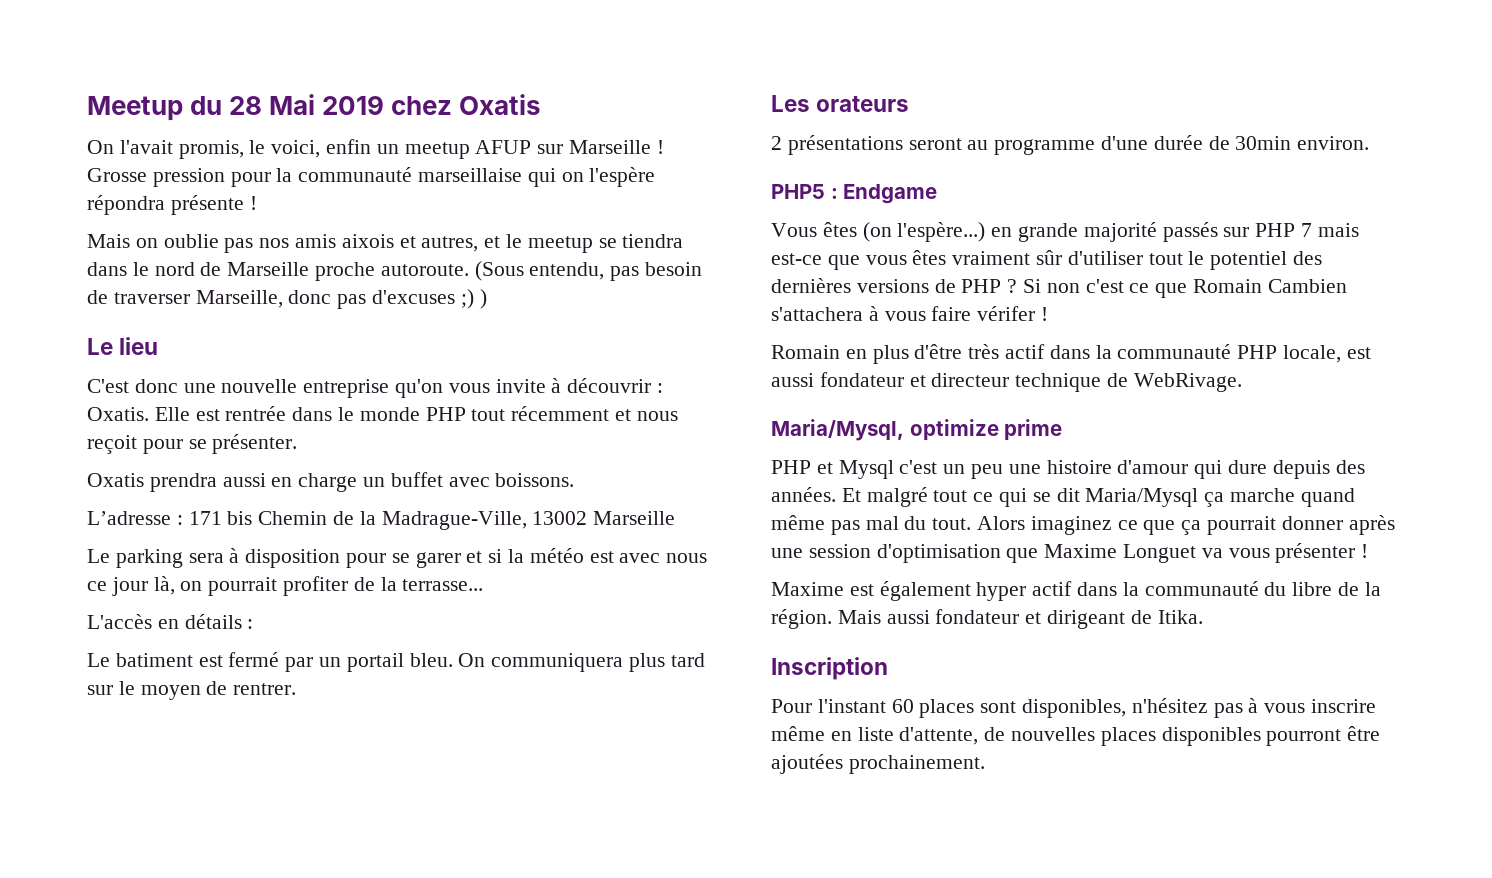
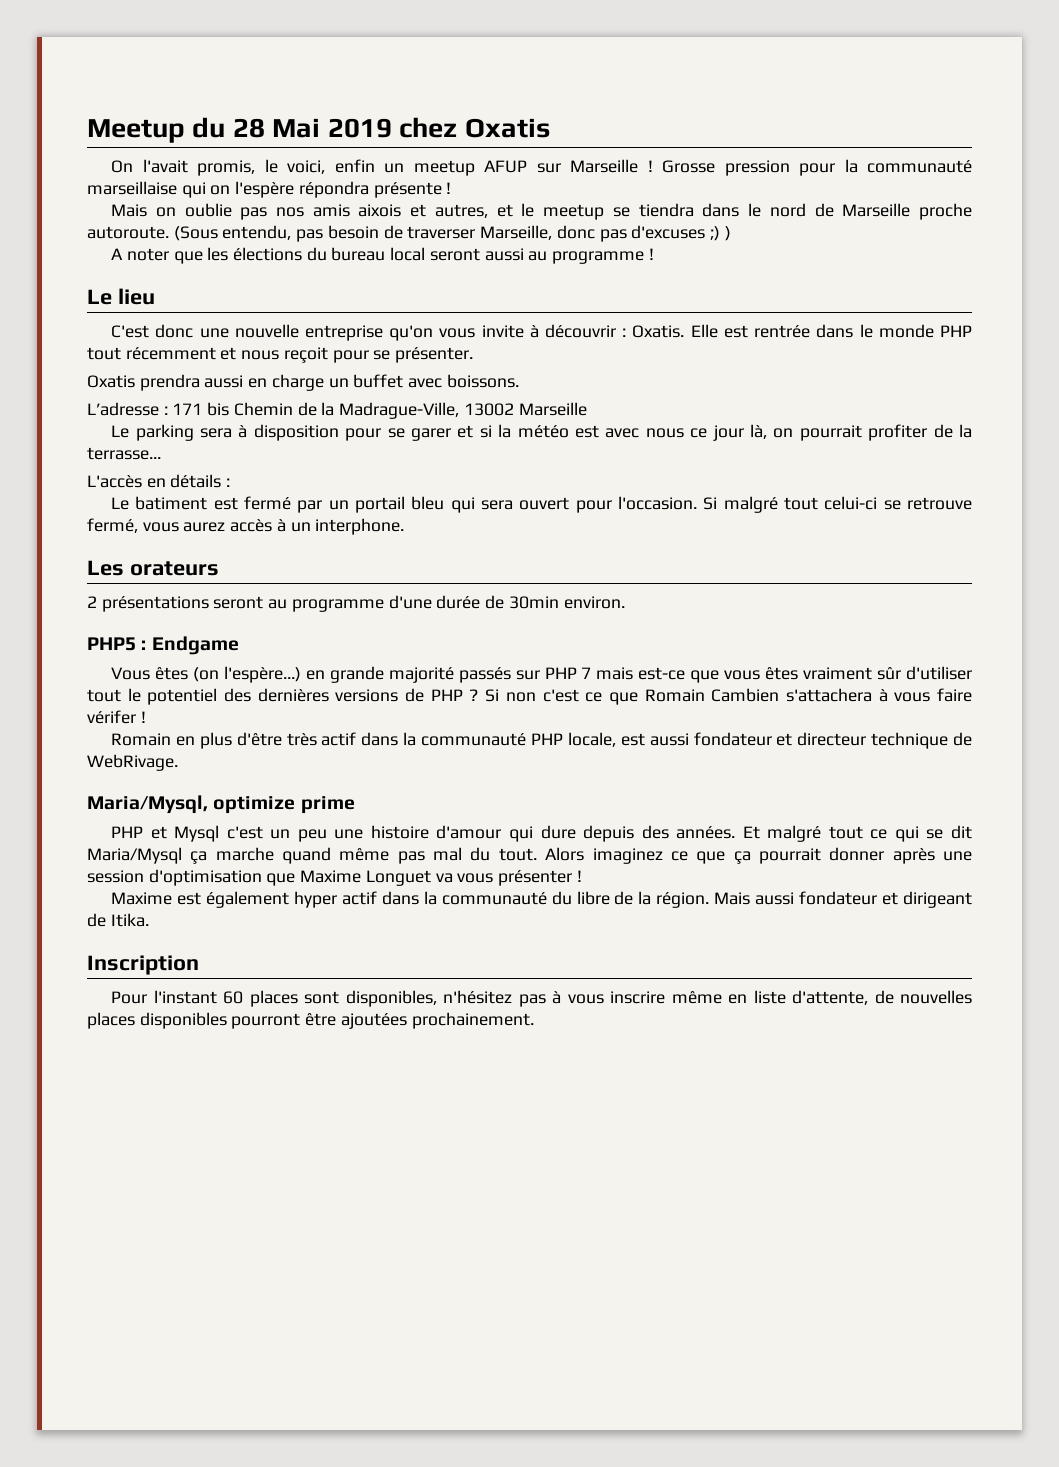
+ A noter que les élections du bureau local seront aussi au programme !
- Le batiment est fermé par un portail bleu. On communiquera plus tard sur le moyen de rentrer.
+ Le batiment est fermé par un portail bleu qui sera ouvert pour l'occasion. Si malgré tout celui-ci se retrouve fermé, vous aurez accès à un interphone.

